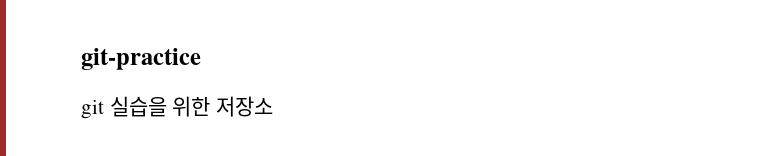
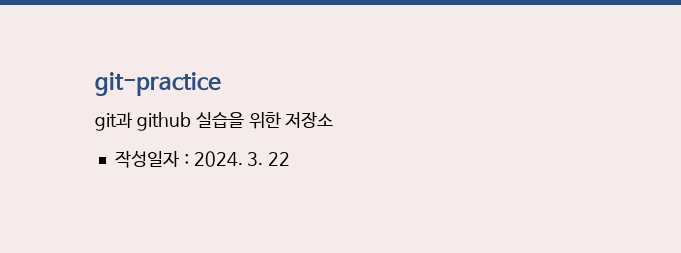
- git 실습을 위한 저장소
+ git과 github 실습을 위한 저장소
+ 작성일자 : 2024. 3. 22

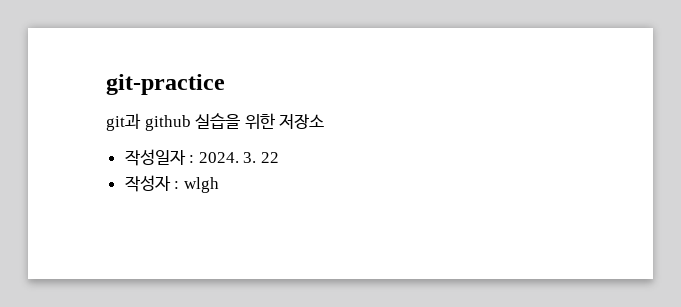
+ 작성자 : wlgh

